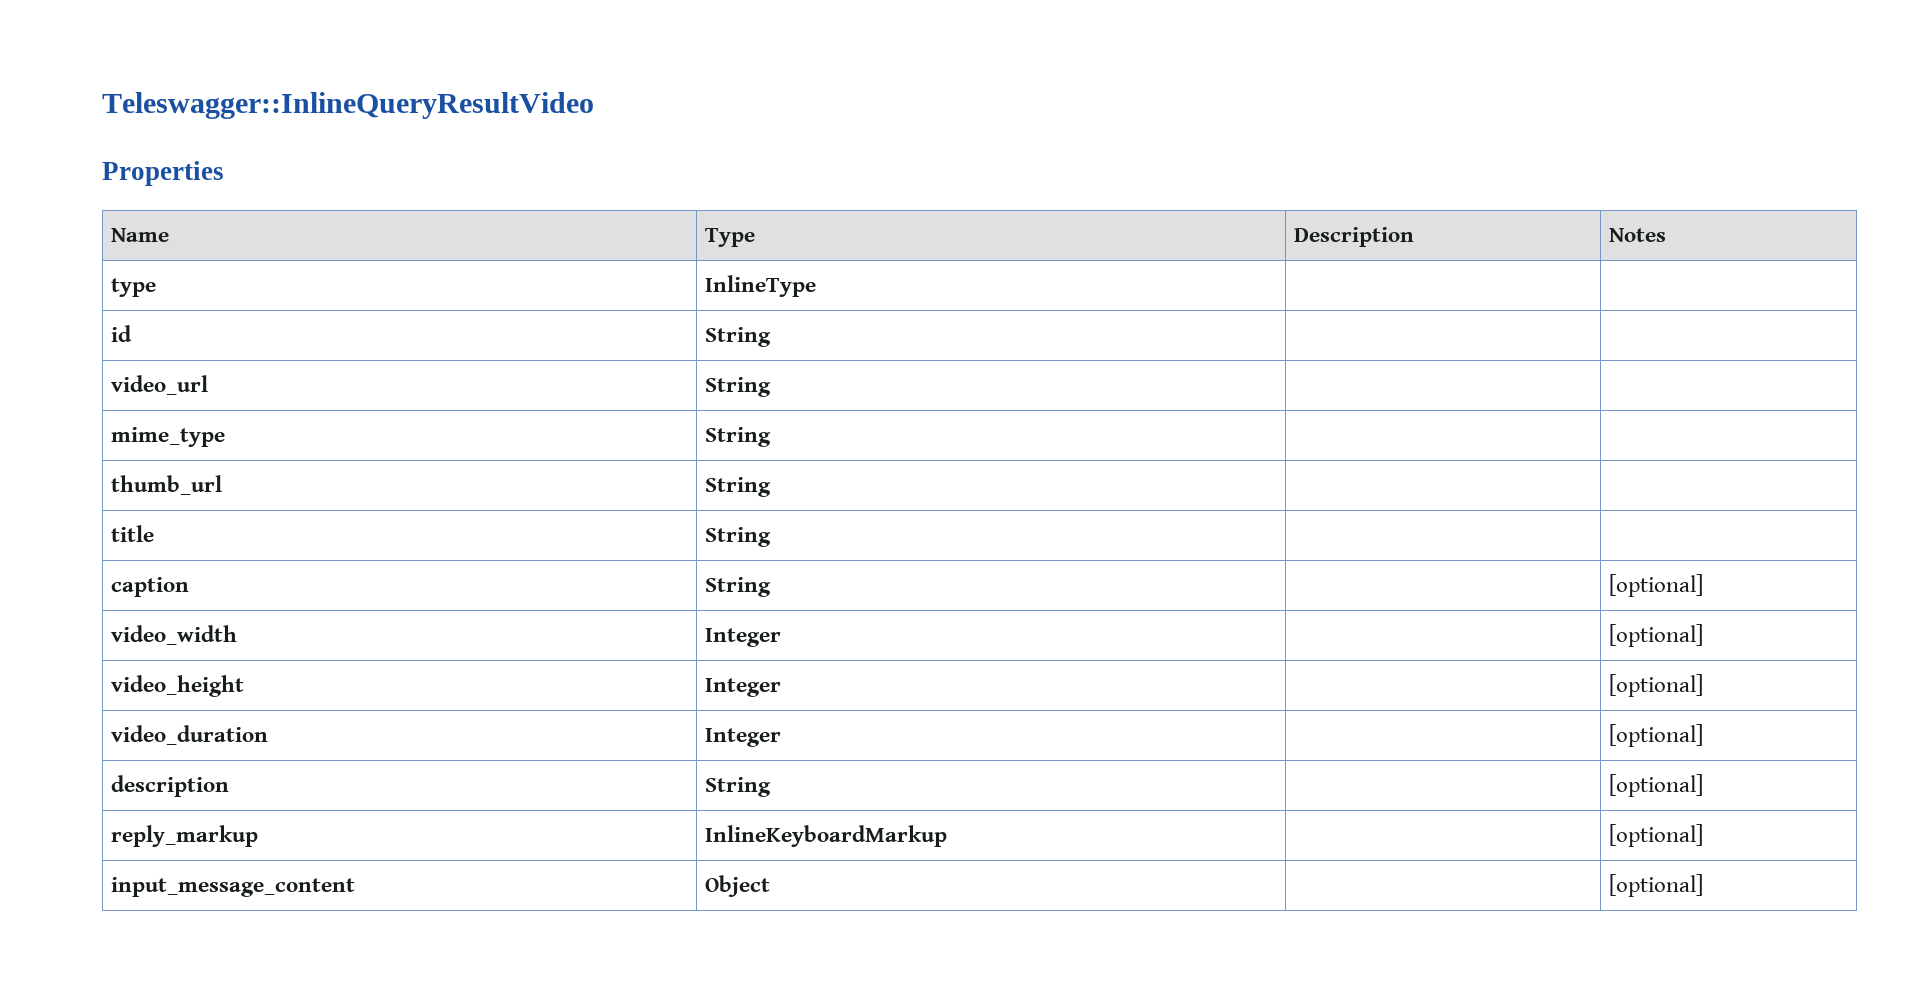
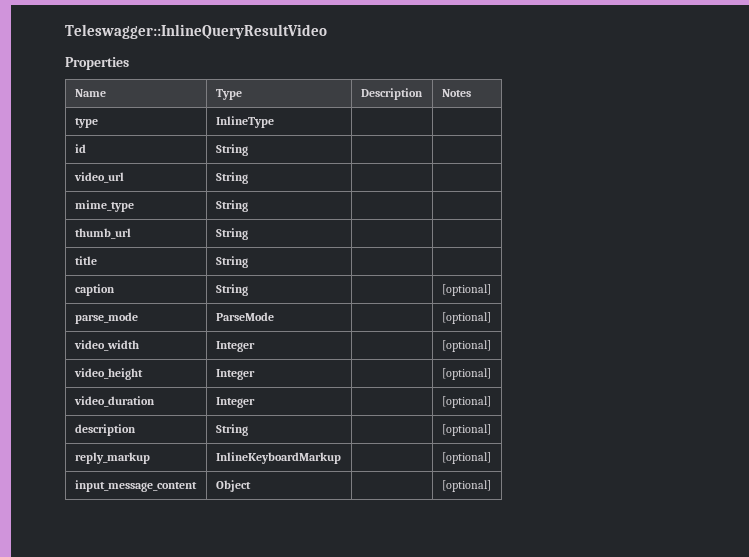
+ parse_mode | ParseMode | | [optional]

